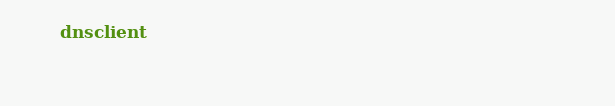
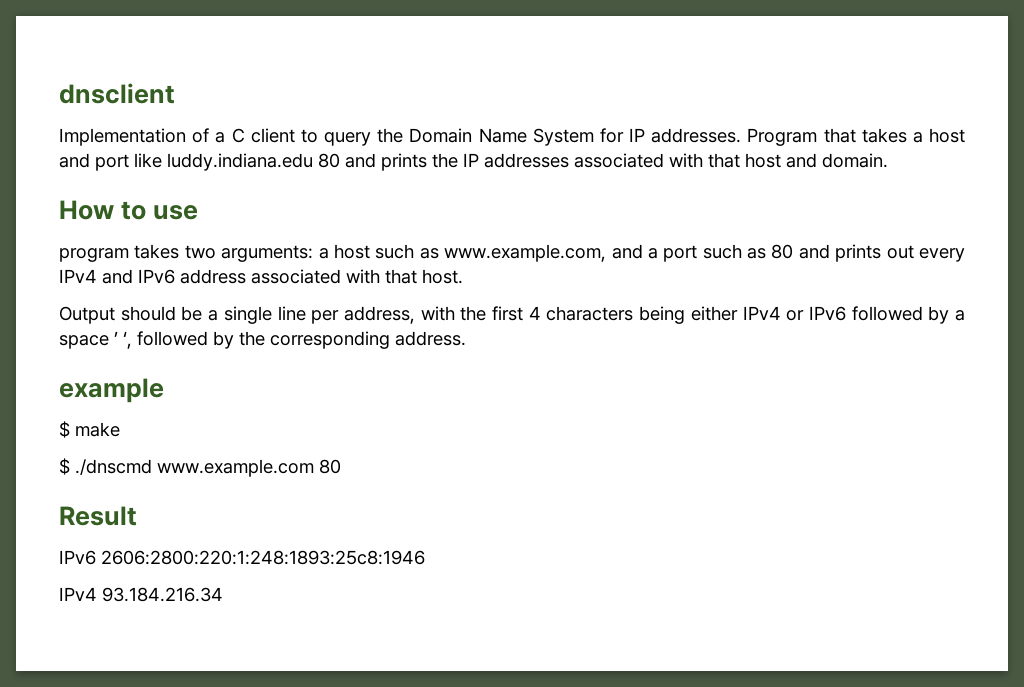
+ Implementation of a C client to query the Domain Name System for IP addresses. Program that takes a host and port like luddy.indiana.edu 80 and prints the IP addresses associated with that host and domain.
+ How to use
+ program takes two arguments: a host such as www.example.com, and a port such as 80 and prints out every IPv4 and IPv6 address associated with that host.
+ Output should be a single line per address, with the first 4 characters being either IPv4 or IPv6 followed by a space ’ ‘, followed by the corresponding address.
+ example
+ $ make
+ $ ./dnscmd www.example.com 80
+ Result
+ IPv6 2606:2800:220:1:248:1893:25c8:1946
+ IPv4 93.184.216.34

